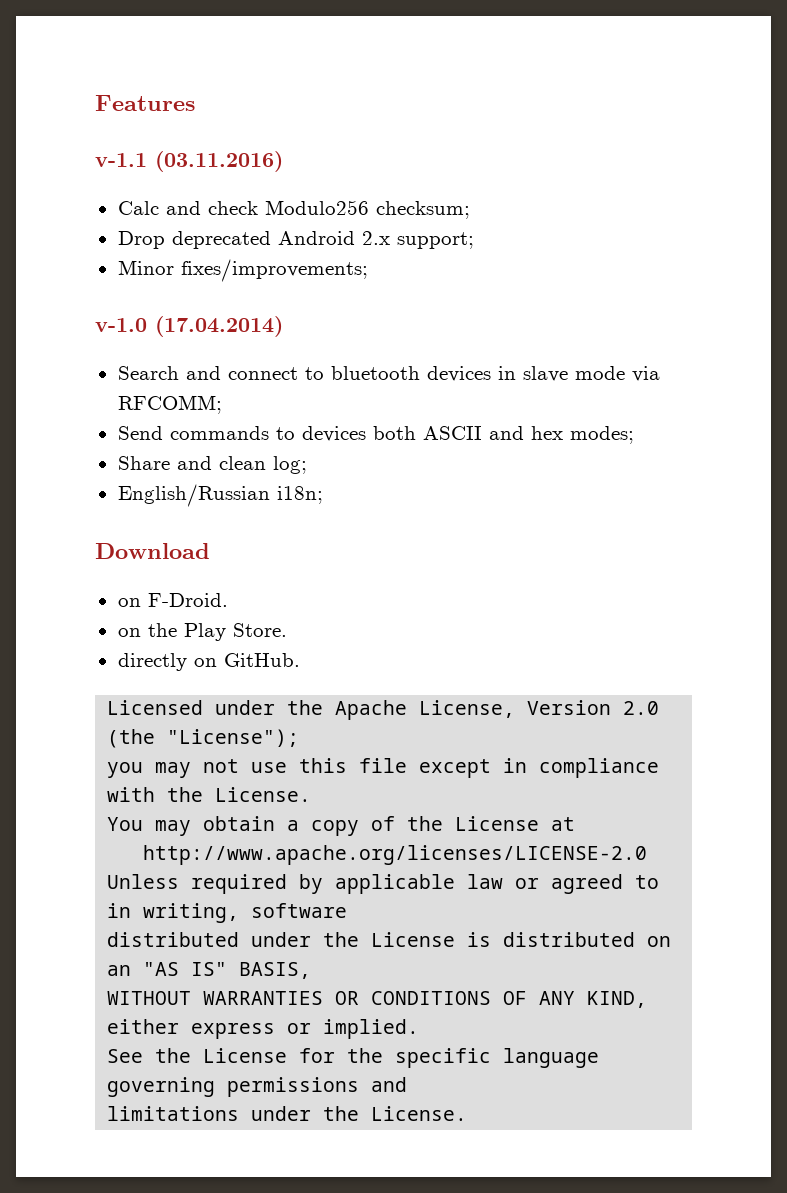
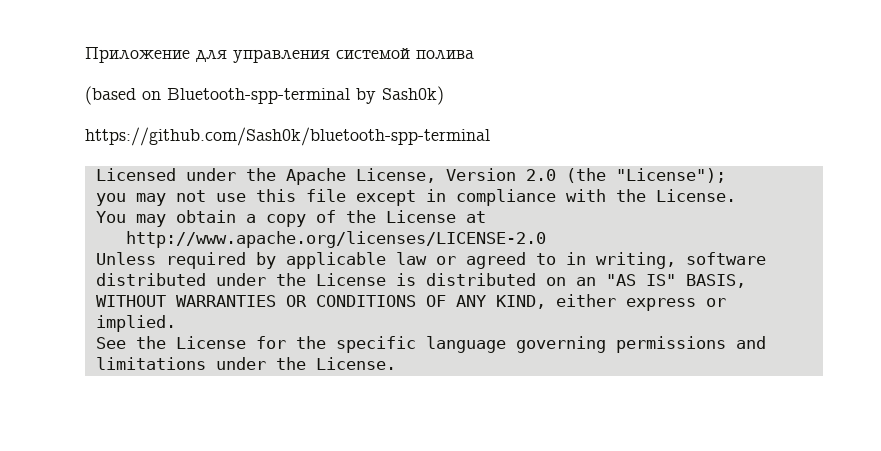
- Features
- v-1.1 (03.11.2016)
- Calc and check Modulo256 checksum;
- Drop deprecated Android 2.x support;
- Minor fixes/improvements;
- v-1.0 (17.04.2014)
- Search and connect to bluetooth devices in slave mode via RFCOMM;
- Send commands to devices both ASCII and hex modes;
- Share and clean log;
- English/Russian i18n;
- Download
- on F-Droid.
- on the Play Store.
- directly on GitHub.
+ Приложение для управления системой полива
+ (based on Bluetooth-spp-terminal by Sash0k)
+ https://github.com/Sash0k/bluetooth-spp-terminal

